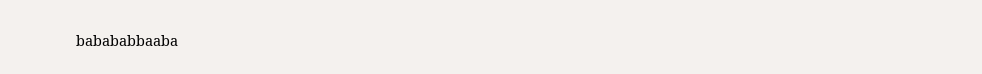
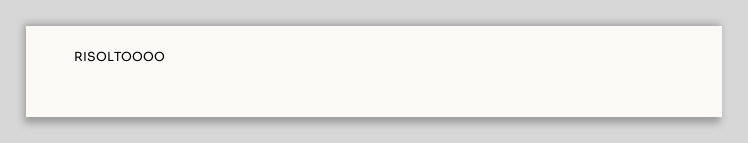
- babababbaaba
+ RISOLTOOOO

